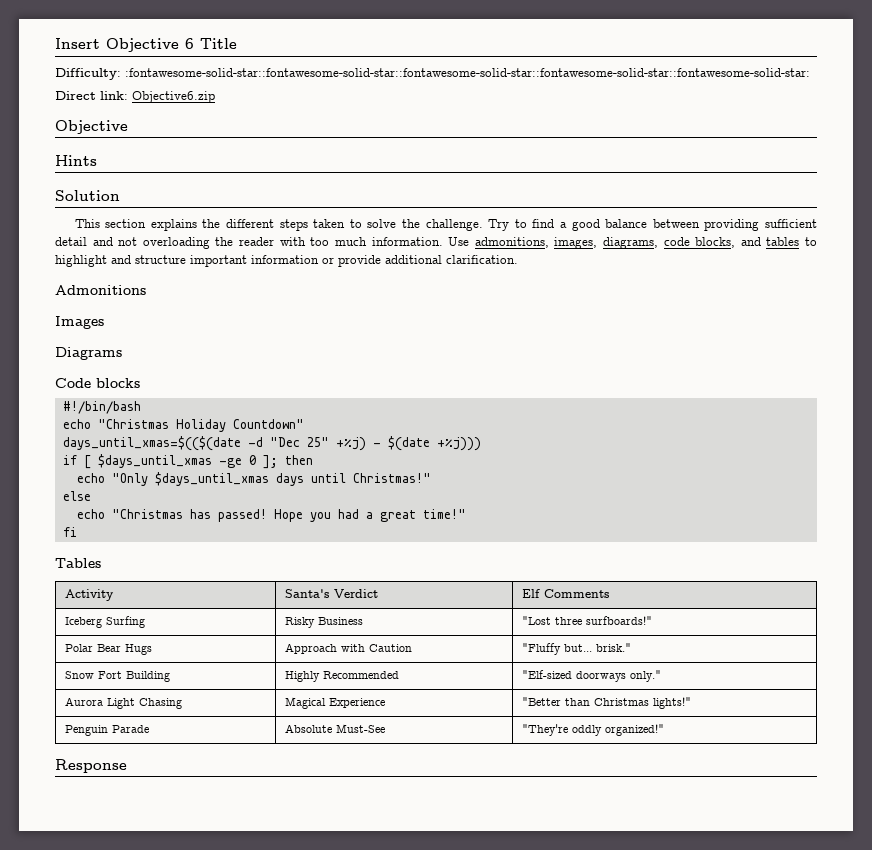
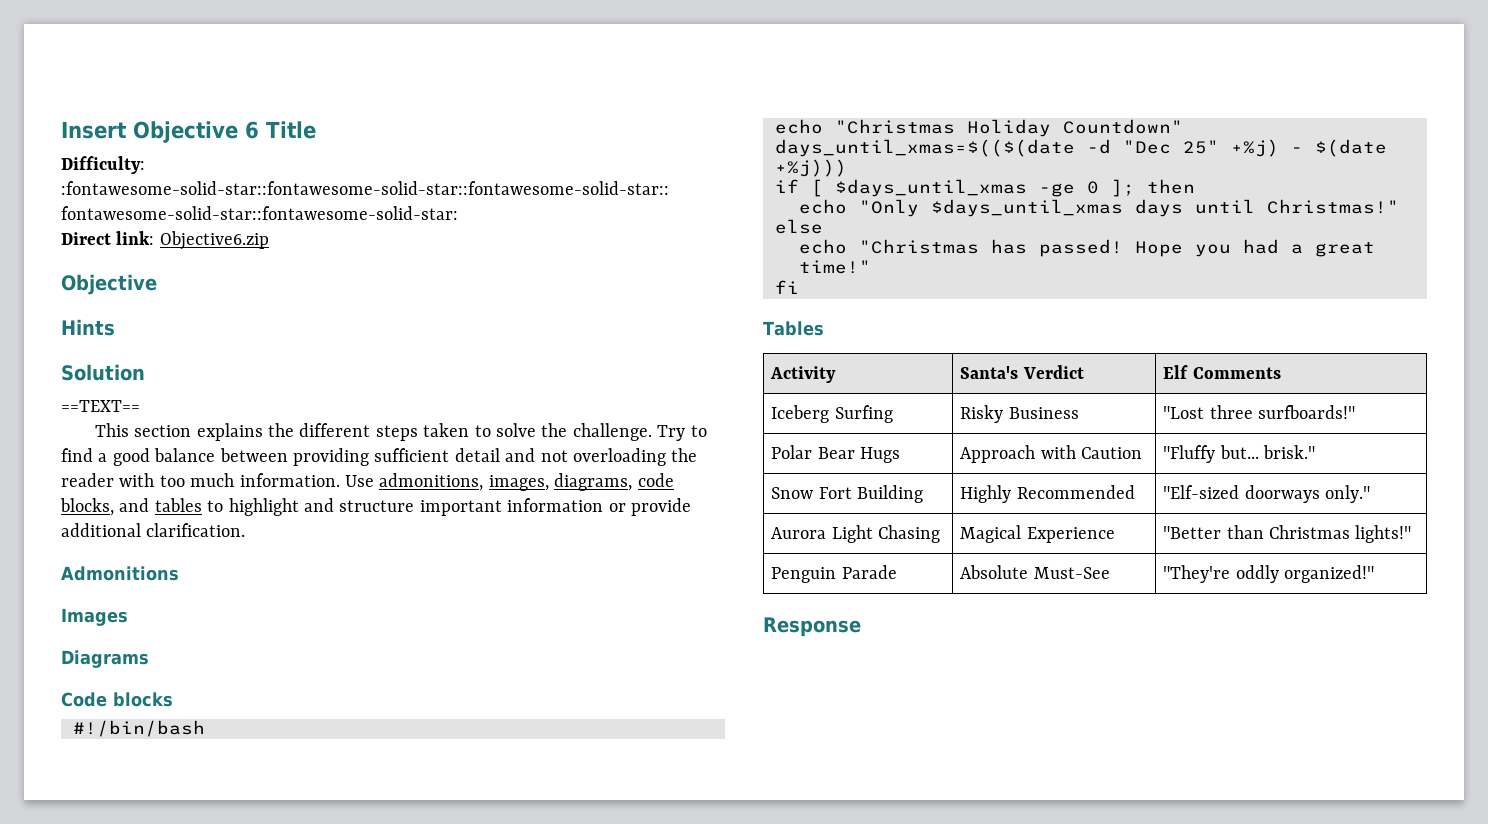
+ ==TEXT==

